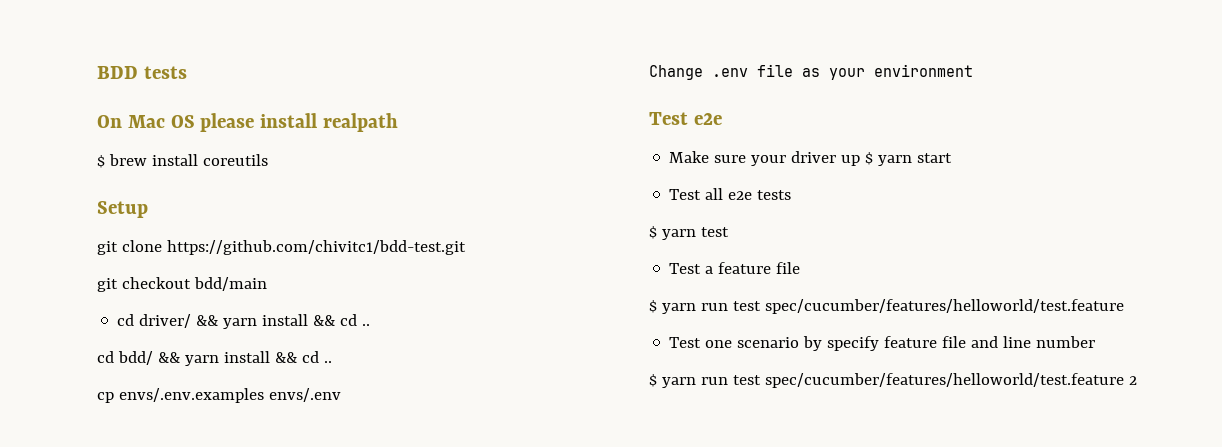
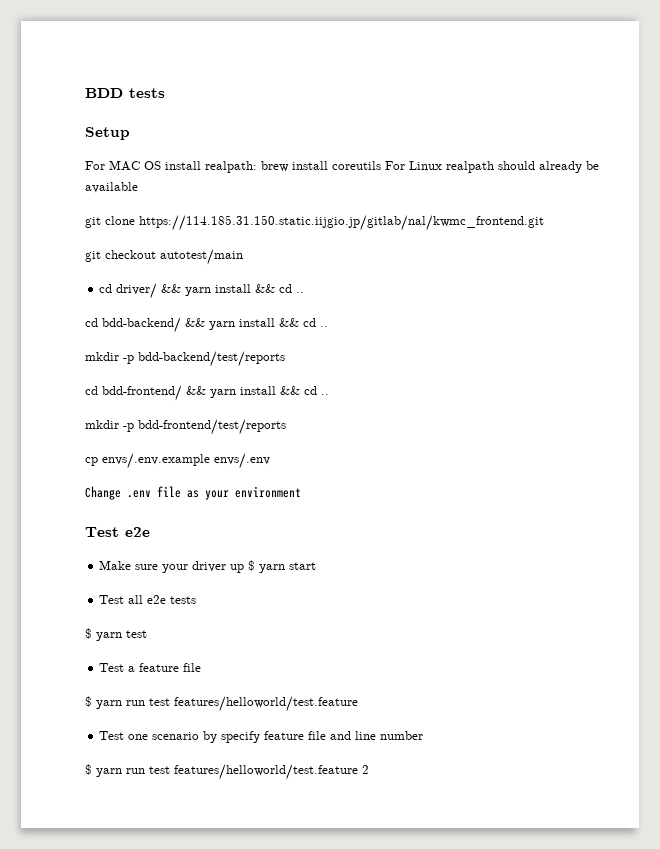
- On Mac OS please install realpath
- $ brew install coreutils
  Setup
+ For MAC OS install realpath: brew install coreutils For Linux realpath should already be available
- git clone https://github.com/chivitc1/bdd-test.git
+ git clone https://114.185.31.150.static.iijgio.jp/gitlab/nal/kwmc_frontend.git
- git checkout bdd/main
+ git checkout autotest/main
- cd bdd/ && yarn install && cd ..
+ cd bdd-backend/ && yarn install && cd ..
+ mkdir -p bdd-backend/test/reports
+ cd bdd-frontend/ && yarn install && cd ..
+ mkdir -p bdd-frontend/test/reports
- cp envs/.env.examples envs/.env
+ cp envs/.env.example envs/.env
  Test a feature file
- $ yarn run test spec/cucumber/features/helloworld/test.feature
+ $ yarn run test features/helloworld/test.feature
- $ yarn run test spec/cucumber/features/helloworld/test.feature 2
+ $ yarn run test features/helloworld/test.feature 2

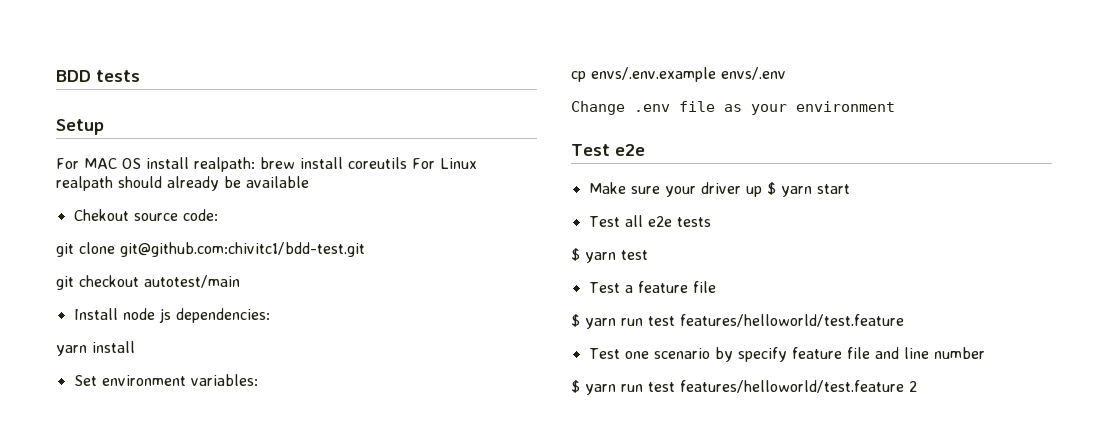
+ Chekout source code:
- git clone https://114.185.31.150.static.iijgio.jp/gitlab/nal/kwmc_frontend.git
+ git clone git@github.com:chivitc1/bdd-test.git
- cd driver/ && yarn install && cd ..
- cd bdd-backend/ && yarn install && cd ..
- mkdir -p bdd-backend/test/reports
- cd bdd-frontend/ && yarn install && cd ..
- mkdir -p bdd-frontend/test/reports
+ Install node js dependencies:
+ yarn install
+ Set environment variables:

